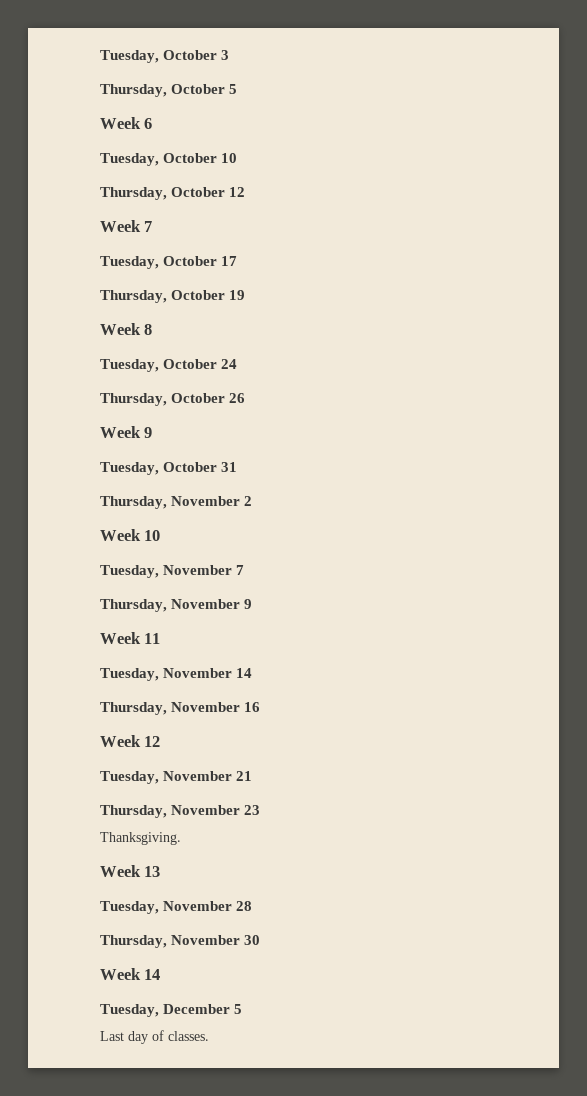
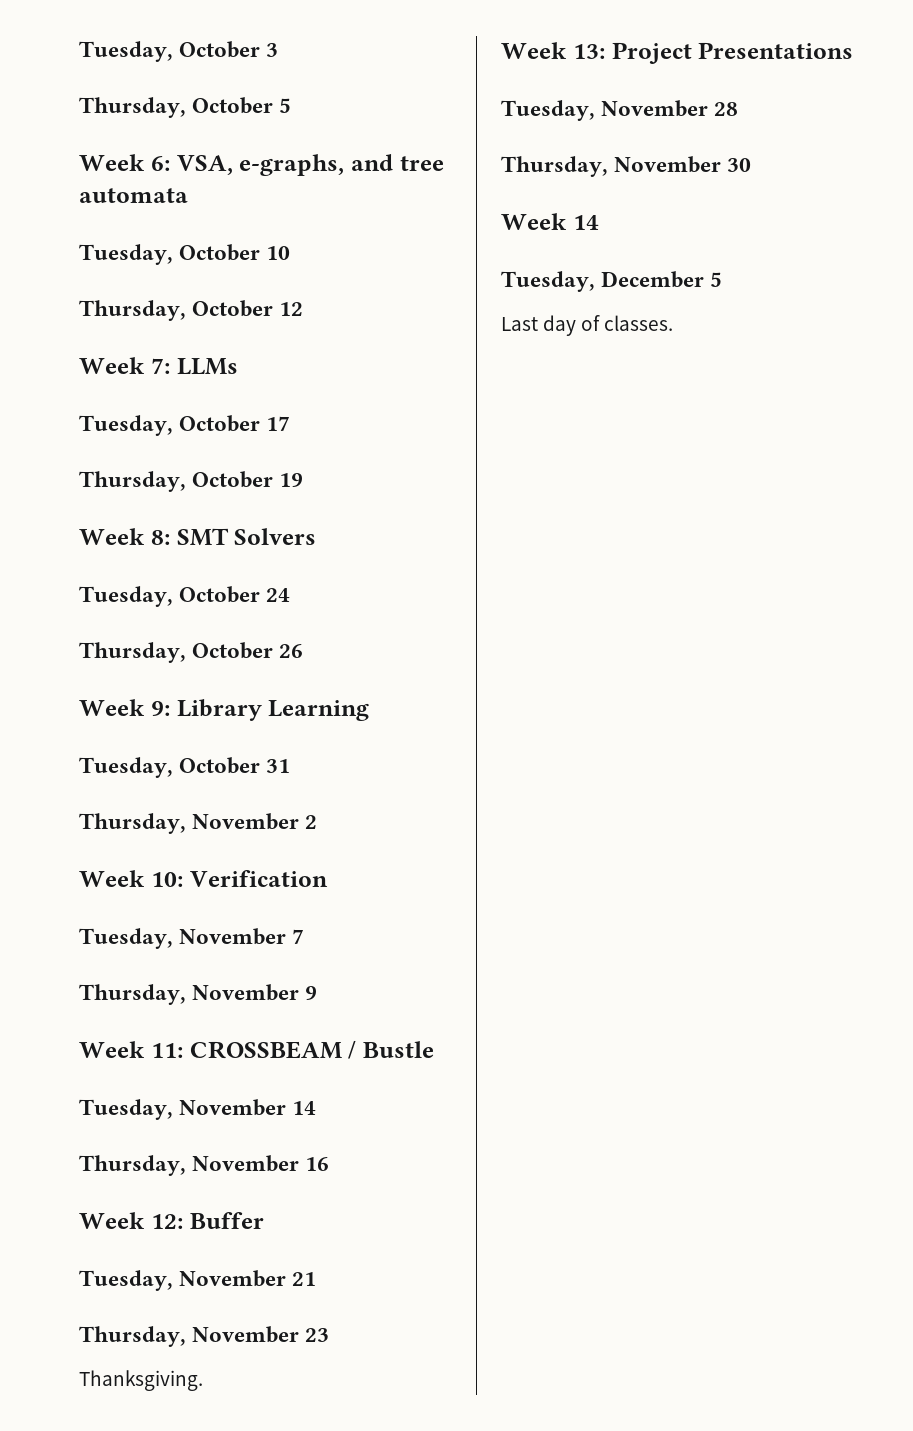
- Week 6
+ Week 6: VSA, e-graphs, and tree automata
- Week 7
+ Week 7: LLMs
- Week 8
+ Week 8: SMT Solvers
- Week 9
+ Week 9: Library Learning
- Week 10
+ Week 10: Verification
- Week 11
+ Week 11: CROSSBEAM / Bustle
- Week 12
+ Week 12: Buffer
- Week 13
+ Week 13: Project Presentations

